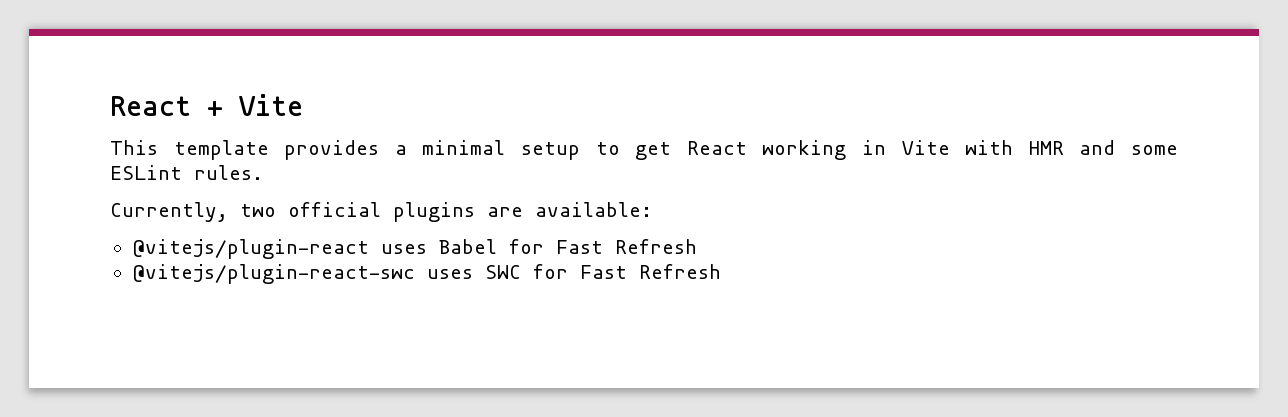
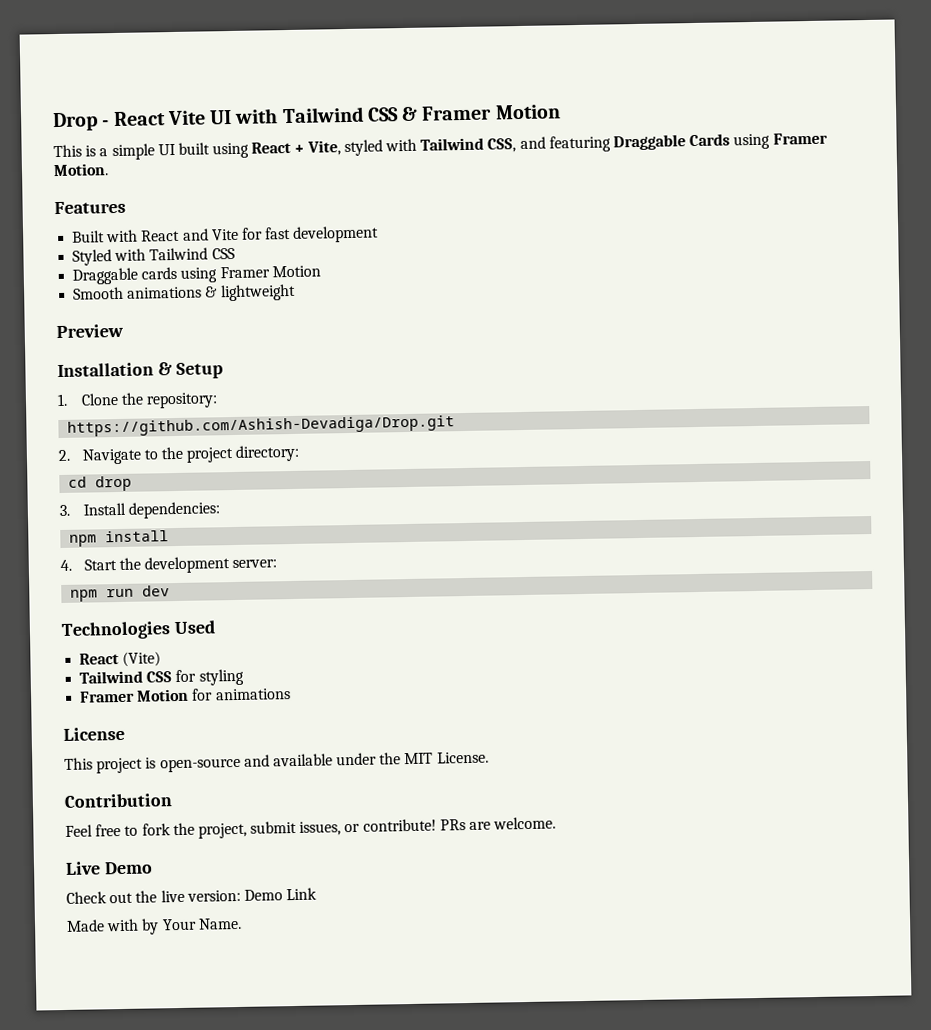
- React + Vite
- This template provides a minimal setup to get React working in Vite with HMR and some ESLint rules.
- Currently, two official plugins are available:
- @vitejs/plugin-react uses Babel for Fast Refresh
- @vitejs/plugin-react-swc uses SWC for Fast Refresh
+ Drop - React Vite UI with Tailwind CSS & Framer Motion
+ This is a simple UI built using React + Vite, styled with Tailwind CSS, and featuring Draggable Cards using Framer Motion.
+ Features
+ Built with React and Vite for fast development
+ Styled with Tailwind CSS
+ Draggable cards using Framer Motion
+ Smooth animations & lightweight
+ Preview
+ Installation & Setup
+ 1. Clone the repository:
+ https://github.com/Ashish-Devadiga/Drop.git
+ 2. Navigate to the project directory:
+ cd drop
+ 3. Install dependencies:
+ npm install
+ 4. Start the development server:
+ npm run dev
+ Technologies Used
+ React (Vite)
+ Tailwind CSS for styling
+ Framer Motion for animations
+ License
+ This project is open-source and available under the MIT License.
+ Contribution
+ Feel free to fork the project, submit issues, or contribute! PRs are welcome.
+ Live Demo
+ Check out the live version: Demo Link
+ Made with by Your Name.

